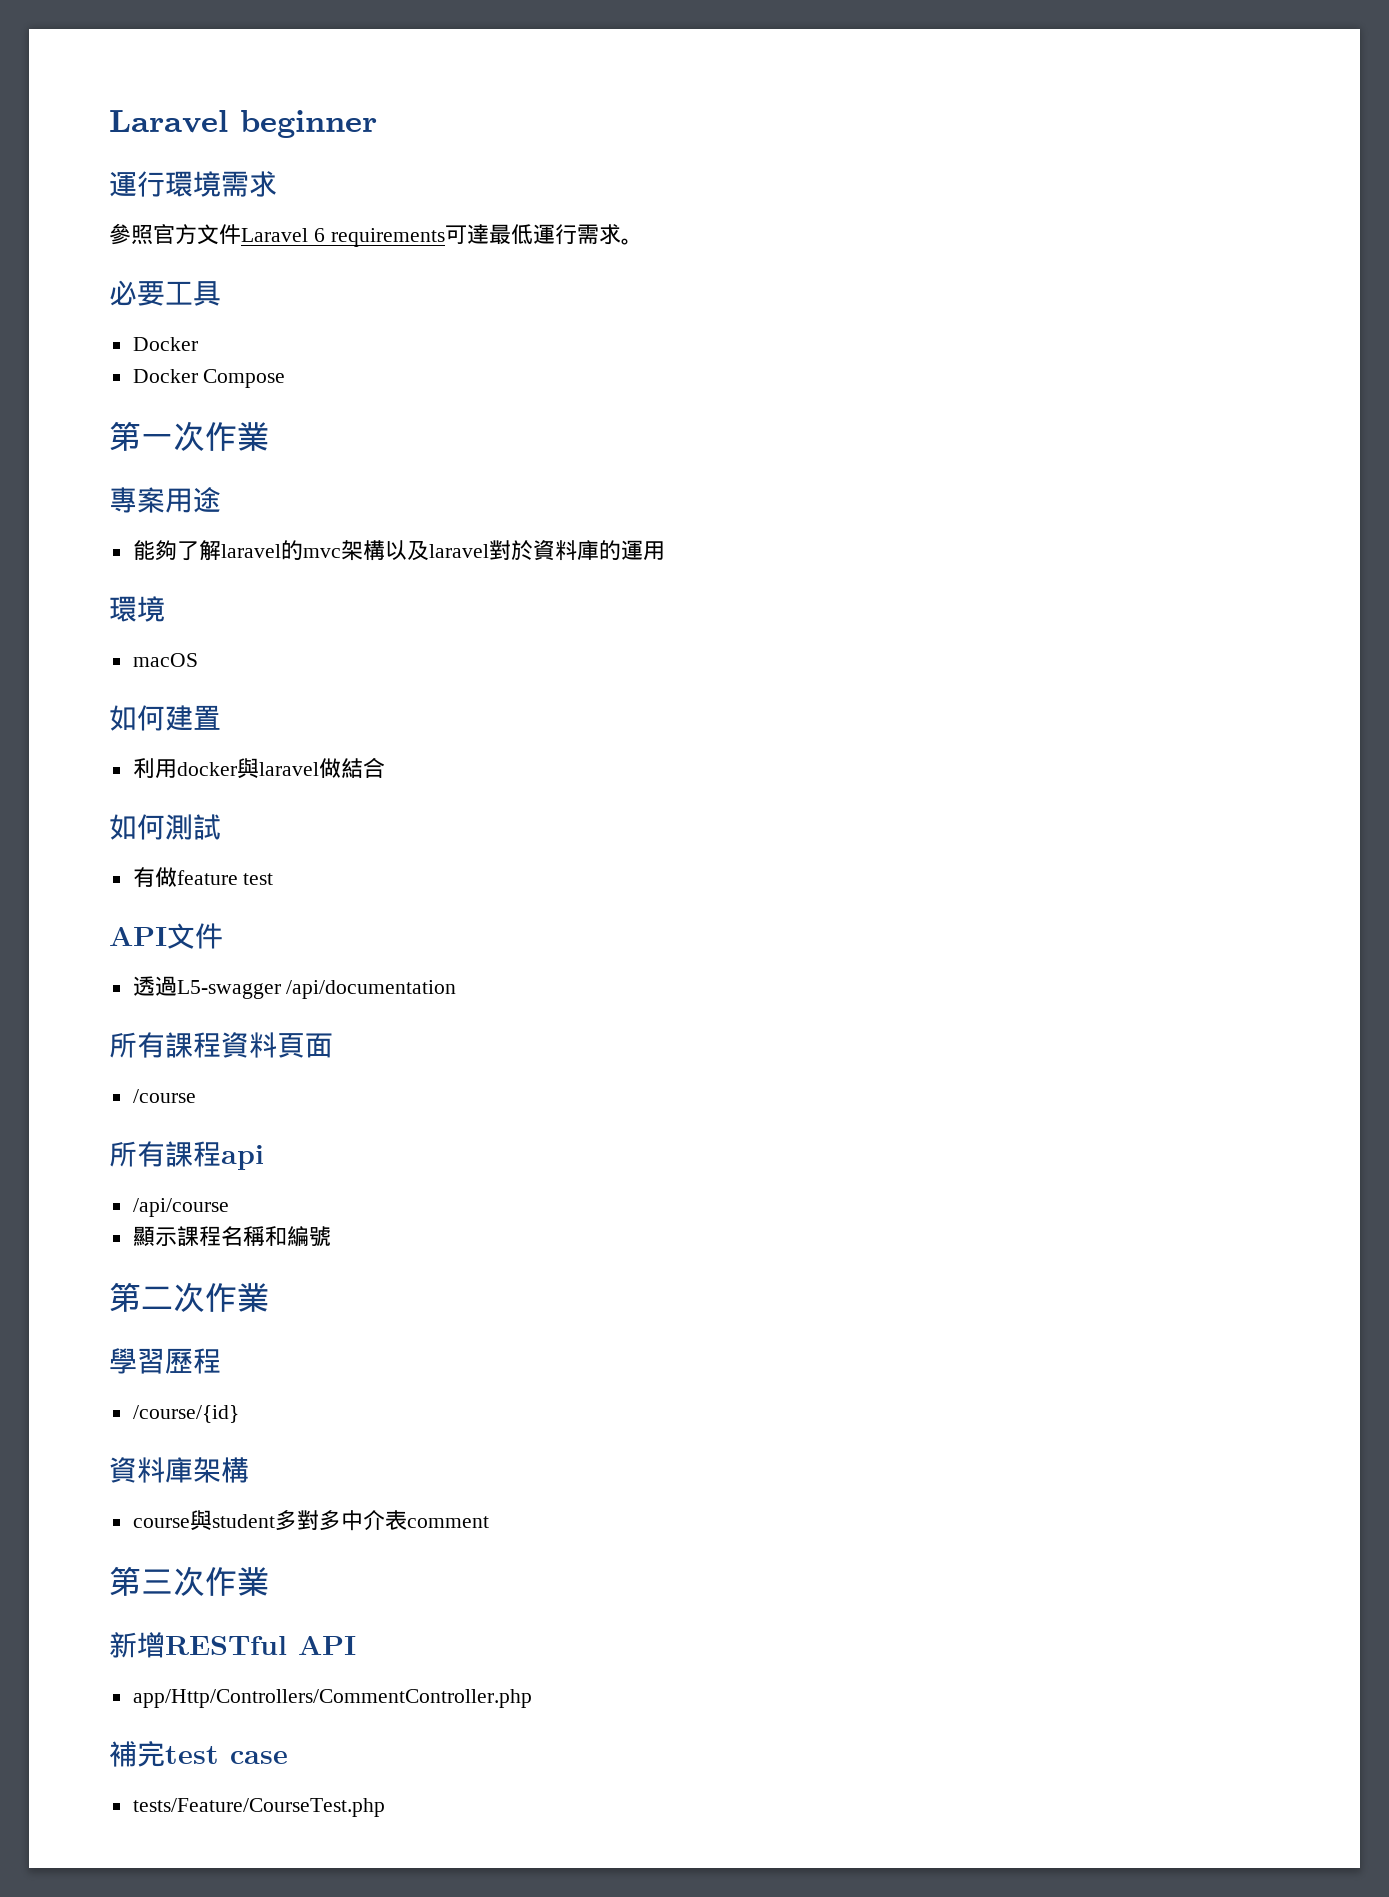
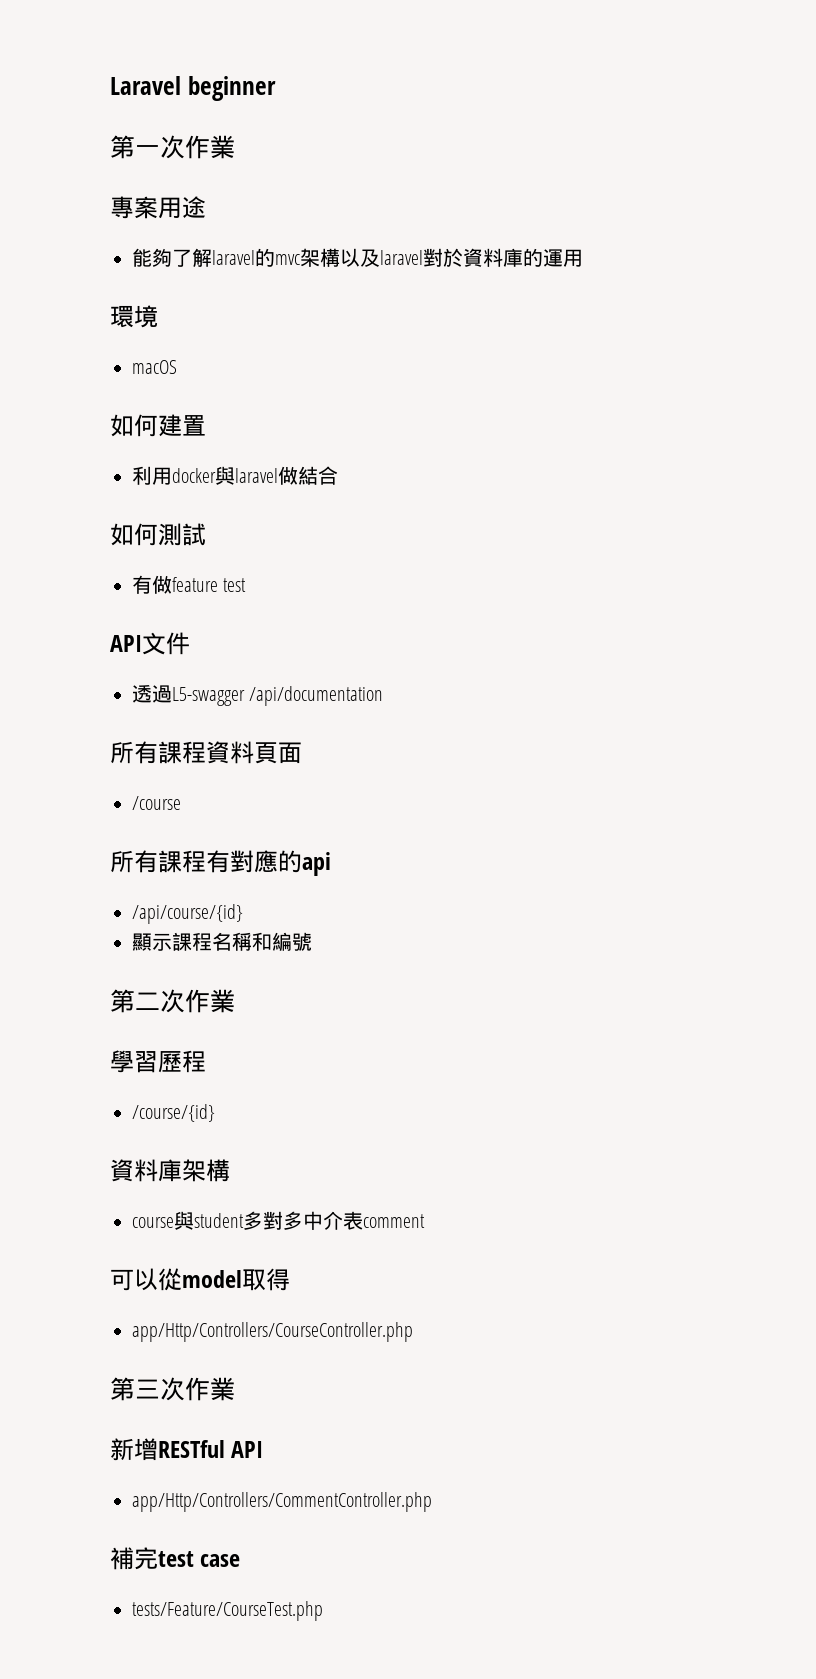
- 運行環境需求
- 參照官方文件Laravel 6 requirements可達最低運行需求。
- 必要工具
- Docker
- Docker Compose
- 所有課程api
+ 所有課程有對應的api
- /api/course
+ /api/course/{id}
+ 可以從model取得
+ app/Http/Controllers/CourseController.php

